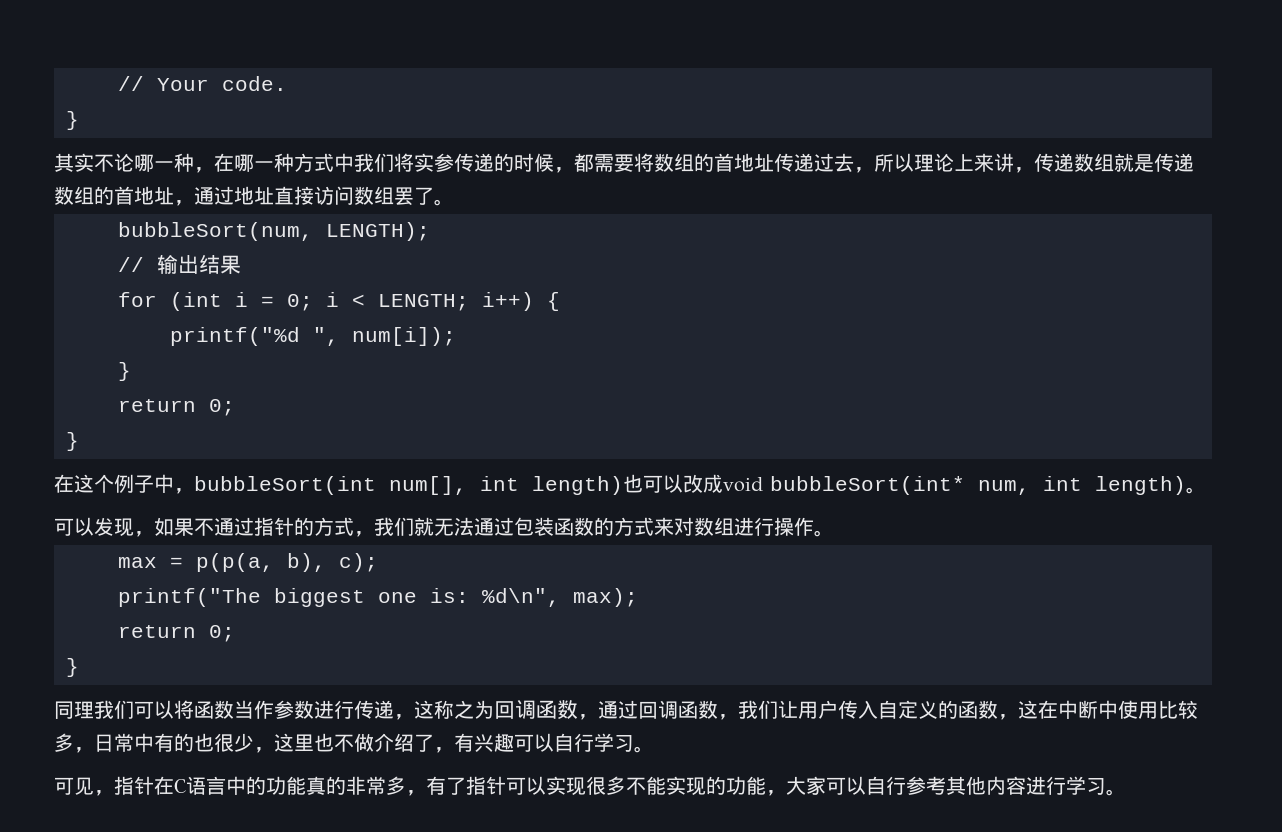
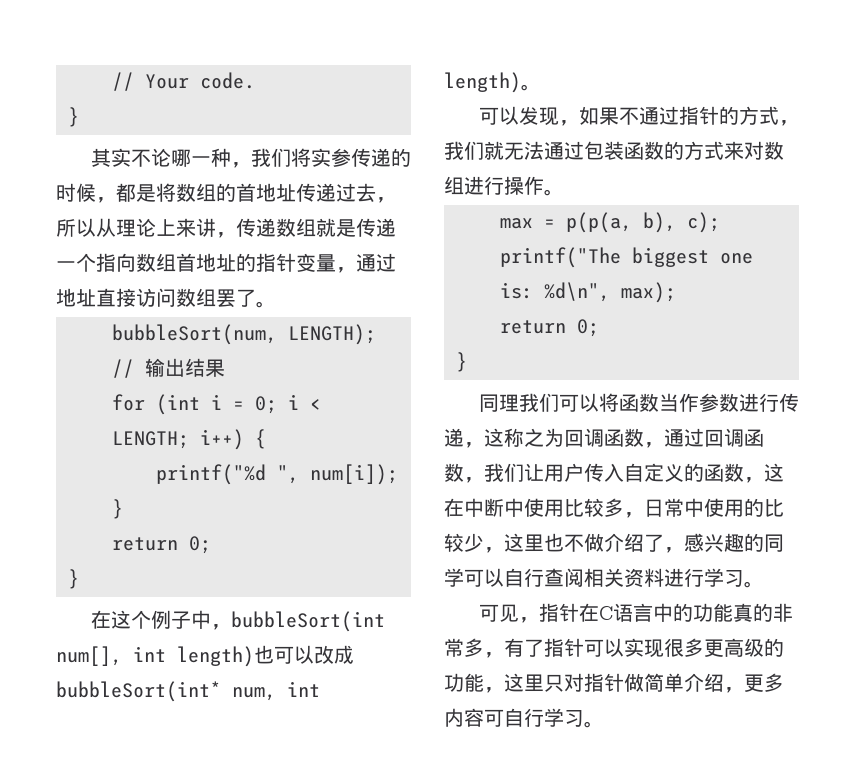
- 其实不论哪一种，在哪一种方式中我们将实参传递的时候，都需要将数组的首地址传递过去，所以理论上来讲，传递数组就是传递数组的首地址，通过地址直接访问数组罢了。
+ 其实不论哪一种，我们将实参传递的时候，都是将数组的首地址传递过去，所以从理论上来讲，传递数组就是传递一个指向数组首地址的指针变量，通过地址直接访问数组罢了。
- 在这个例子中，bubbleSort(int num[], int length)也可以改成void bubbleSort(int* num, int length)。
+ 在这个例子中，bubbleSort(int num[], int length)也可以改成bubbleSort(int* num, int length)。
- 同理我们可以将函数当作参数进行传递，这称之为回调函数，通过回调函数，我们让用户传入自定义的函数，这在中断中使用比较多，日常中有的也很少，这里也不做介绍了，有兴趣可以自行学习。
+ 同理我们可以将函数当作参数进行传递，这称之为回调函数，通过回调函数，我们让用户传入自定义的函数，这在中断中使用比较多，日常中使用的比较少，这里也不做介绍了，感兴趣的同学可以自行查阅相关资料进行学习。
- 可见，指针在C语言中的功能真的非常多，有了指针可以实现很多不能实现的功能，大家可以自行参考其他内容进行学习。
+ 可见，指针在C语言中的功能真的非常多，有了指针可以实现很多更高级的功能，这里只对指针做简单介绍，更多内容可自行学习。

